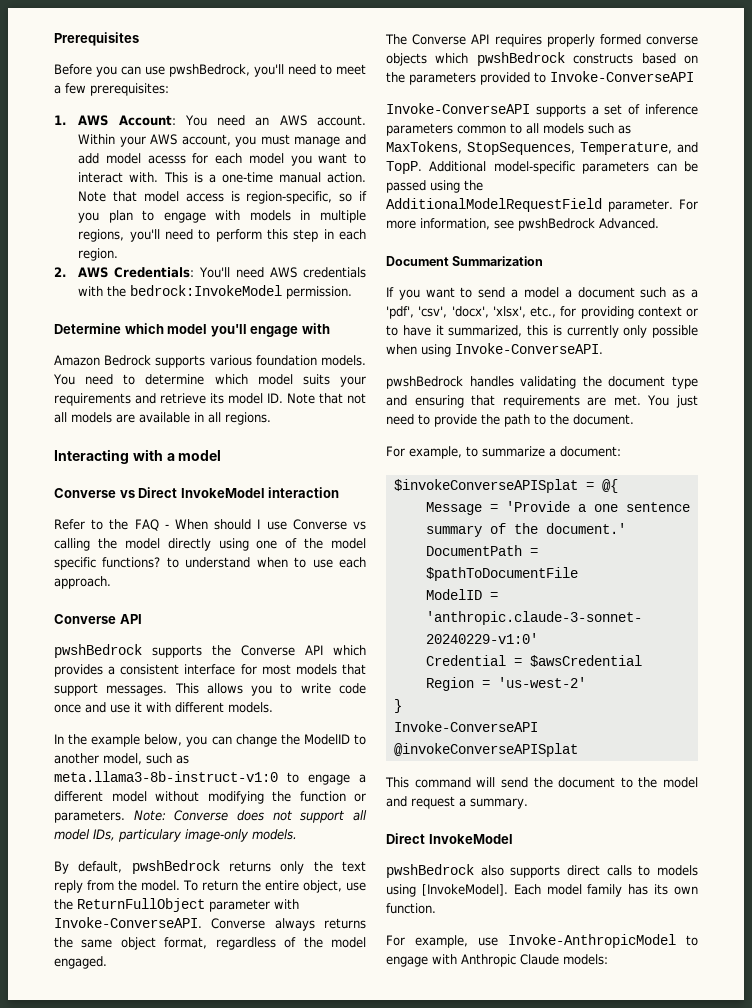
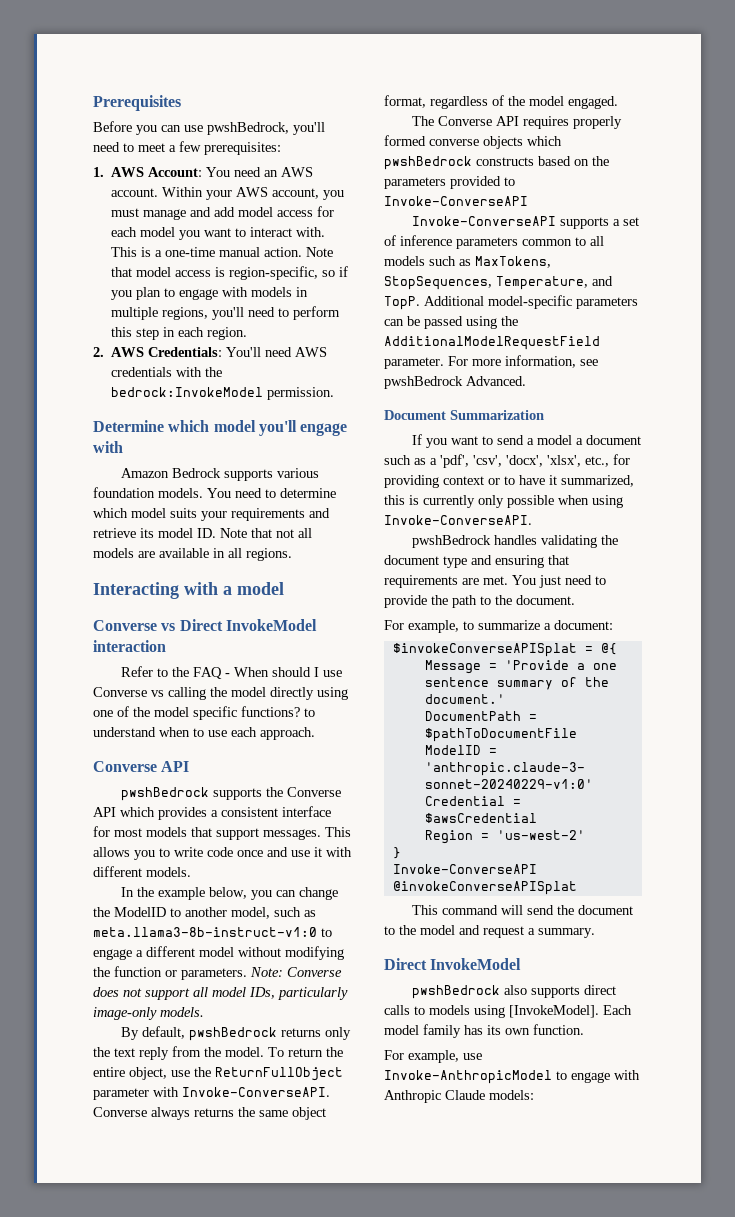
- Within your AWS account, you must manage and add model acesss for each model you want to interact with.
+ Within your AWS account, you must manage and add model access for each model you want to interact with.
- Note: Converse does not support all model IDs, particulary image-only models.
+ Note: Converse does not support all model IDs, particularly image-only models.

